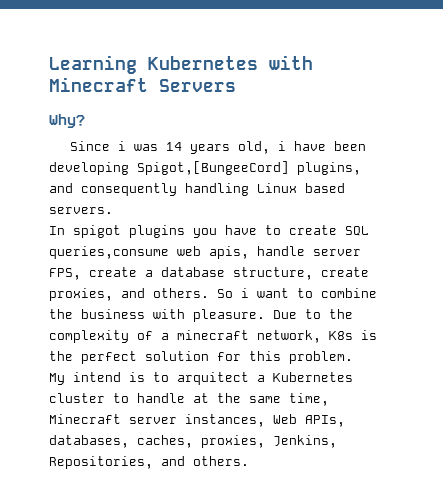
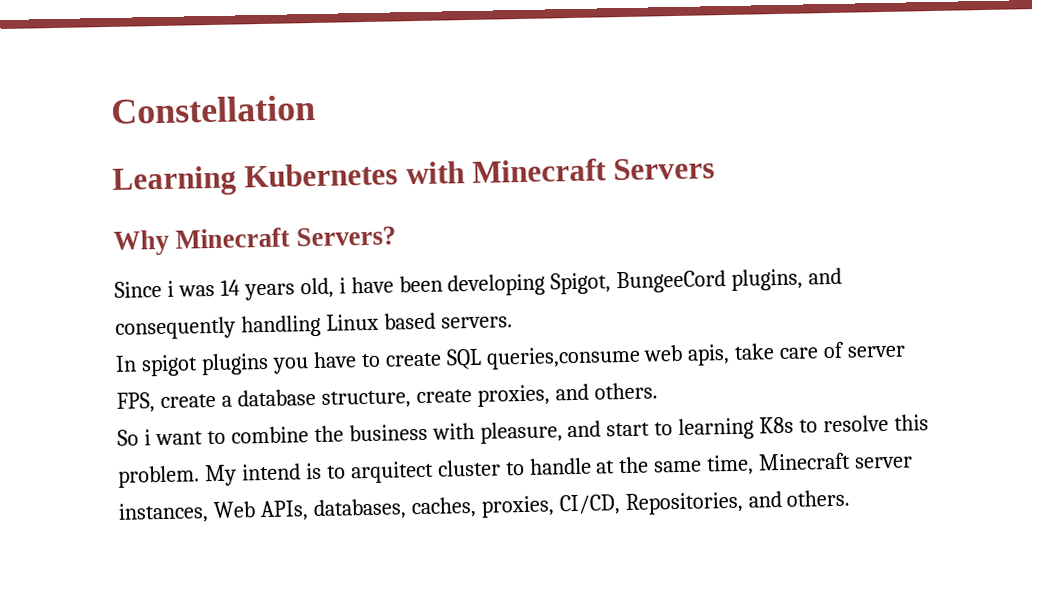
+ Constellation
- Why?
+ Why Minecraft Servers?
- Since i was 14 years old, i have been developing Spigot,[BungeeCord] plugins, and consequently handling Linux based servers.
+ Since i was 14 years old, i have been developing Spigot, BungeeCord plugins, and consequently handling Linux based servers.
- In spigot plugins you have to create SQL queries,consume web apis, handle server FPS, create a database structure, create proxies, and others. So i want to combine the business with pleasure. Due to the complexity of a minecraft network, K8s is the perfect solution for this problem.
- My intend is to arquitect a Kubernetes cluster to handle at the same time, Minecraft server instances, Web APIs, databases, caches, proxies, Jenkins, Repositories, and others.
+ In spigot plugins you have to create SQL queries,consume web apis, take care of server FPS, create a database structure, create proxies, and others.
+ So i want to combine the business with pleasure, and start to learning K8s to resolve this problem. My intend is to arquitect cluster to handle at the same time, Minecraft server instances, Web APIs, databases, caches, proxies, CI/CD, Repositories, and others.

